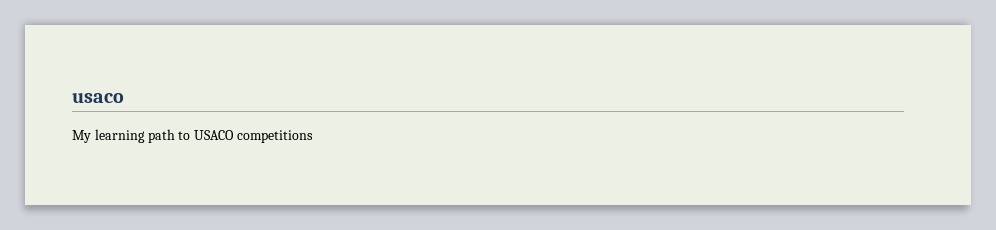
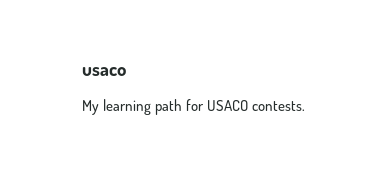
- My learning path to USACO competitions
+ My learning path for USACO contests.

